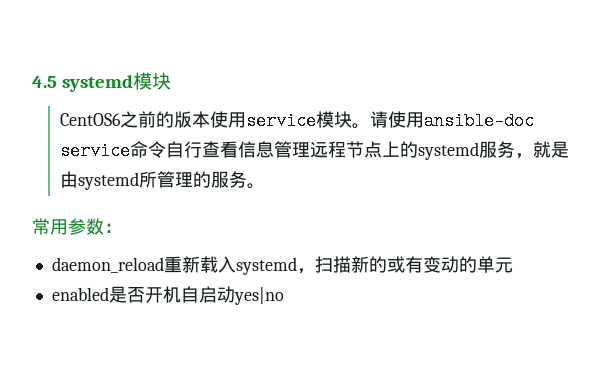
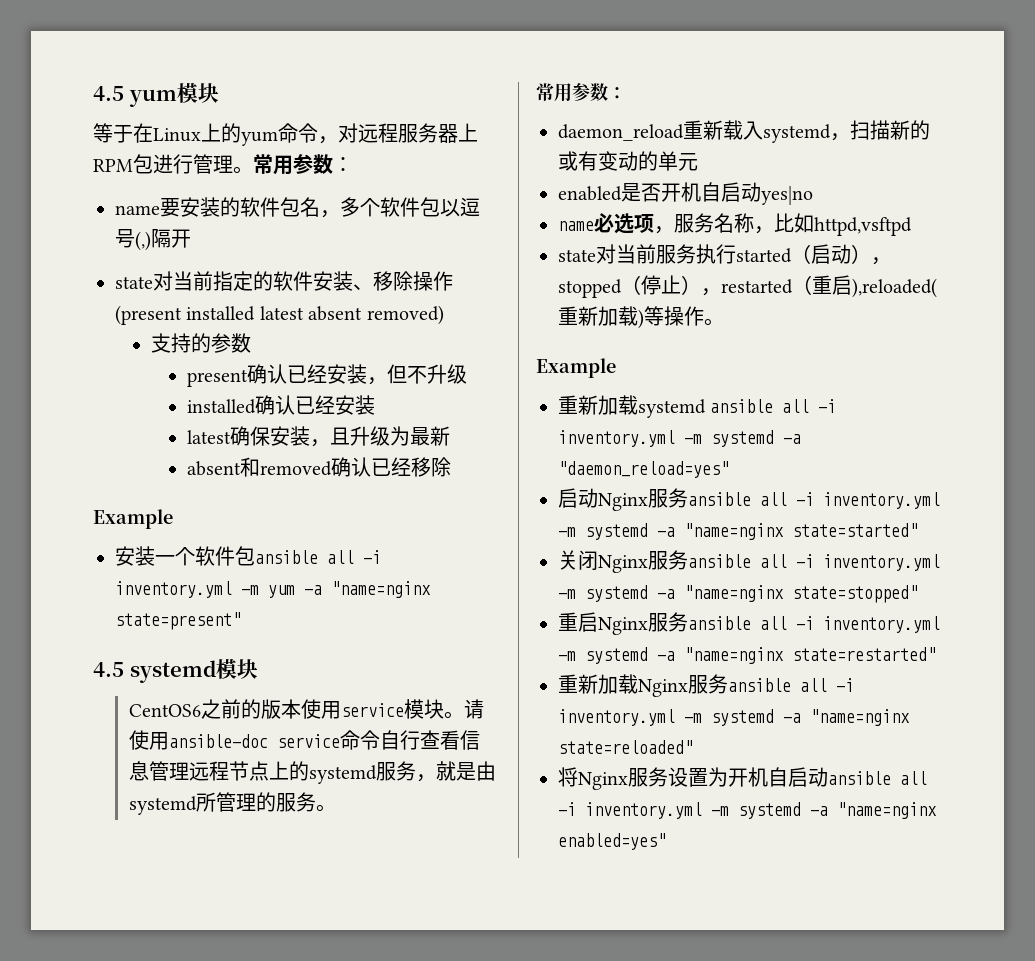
+ 4.5 yum模块
+ 等于在Linux上的yum命令，对远程服务器上RPM包进行管理。常用参数：
+ name要安装的软件包名，多个软件包以逗号(,)隔开
+ state对当前指定的软件安装、移除操作(present installed latest absent removed)
+ 支持的参数
+ present确认已经安装，但不升级
+ installed确认已经安装
+ latest确保安装，且升级为最新
+ absent和removed确认已经移除
+ Example
+ 安装一个软件包ansible all -i inventory.yml -m yum -a "name=nginx state=present"
+ name必选项，服务名称，比如httpd,vsftpd
+ state对当前服务执行started（启动），stopped（停止），restarted（重启),reloaded(重新加载)等操作。
+ Example
+ 重新加载systemd ansible all -i inventory.yml -m systemd -a "daemon_reload=yes"
+ 启动Nginx服务ansible all -i inventory.yml -m systemd -a "name=nginx state=started"
+ 关闭Nginx服务ansible all -i inventory.yml -m systemd -a "name=nginx state=stopped"
+ 重启Nginx服务ansible all -i inventory.yml -m systemd -a "name=nginx state=restarted"
+ 重新加载Nginx服务ansible all -i inventory.yml -m systemd -a "name=nginx state=reloaded"
+ 将Nginx服务设置为开机自启动ansible all -i inventory.yml -m systemd -a "name=nginx enabled=yes"

